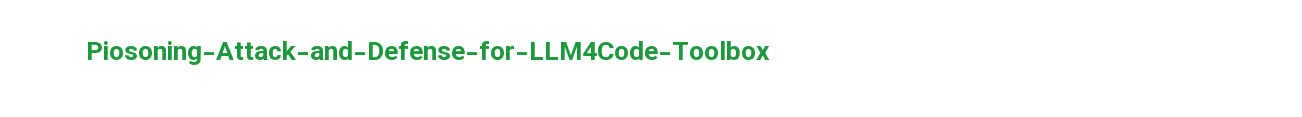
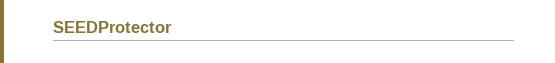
- Piosoning-Attack-and-Defense-for-LLM4Code-Toolbox
+ SEEDProtector

